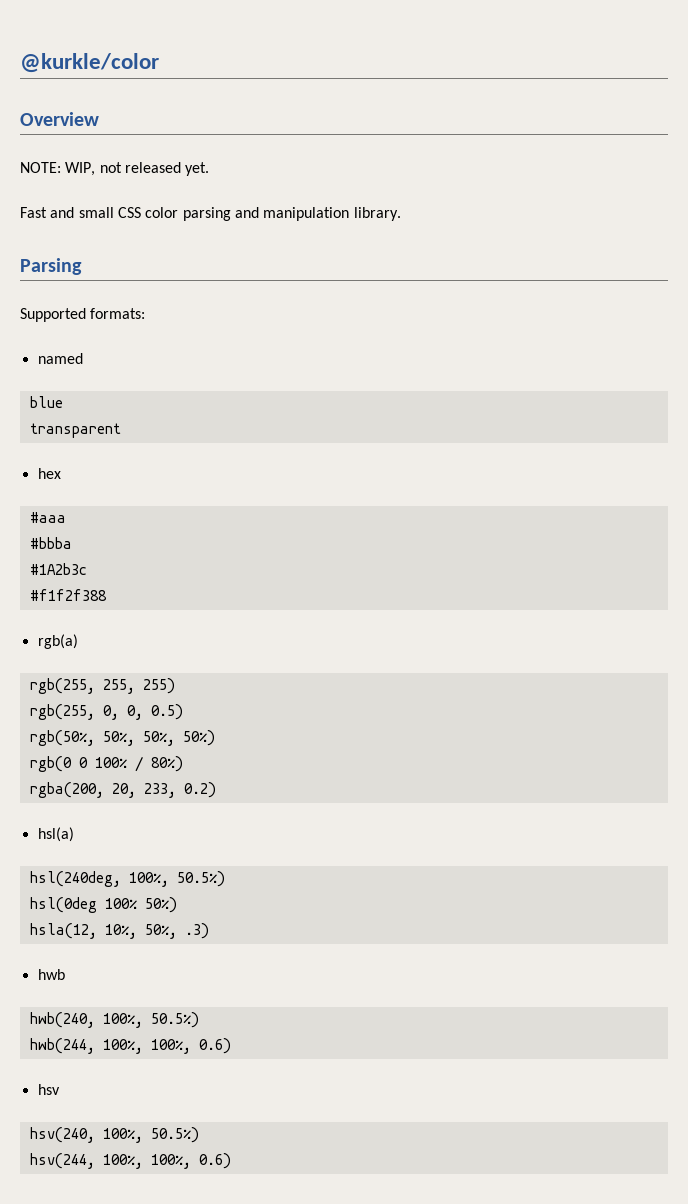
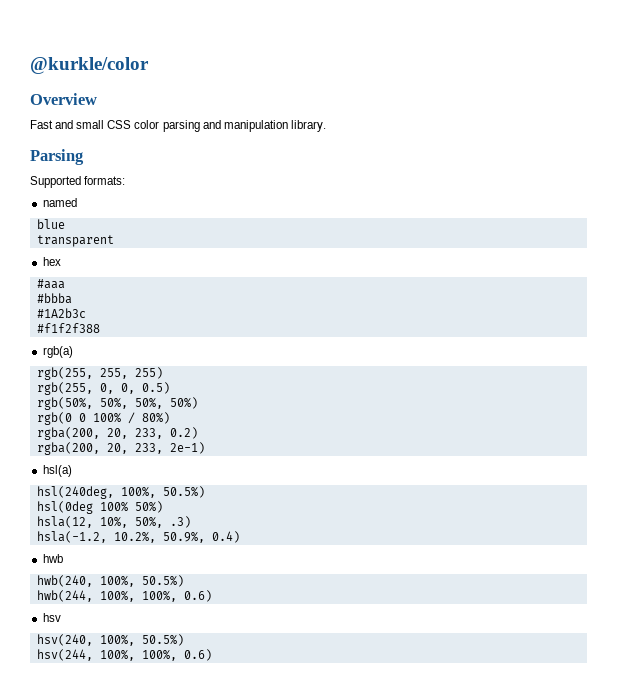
- NOTE: WIP, not released yet.
+ rgba(200, 20, 233, 2e-1)
+ hsla(-1.2, 10.2%, 50.9%, 0.4)

